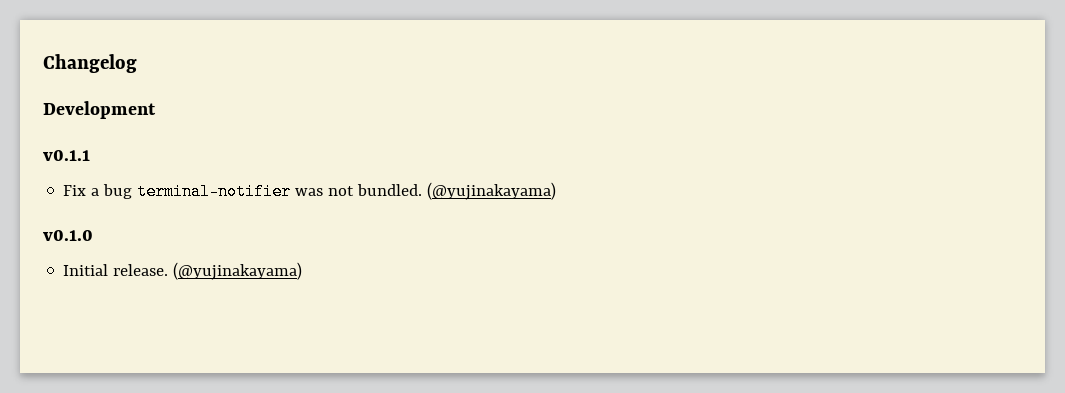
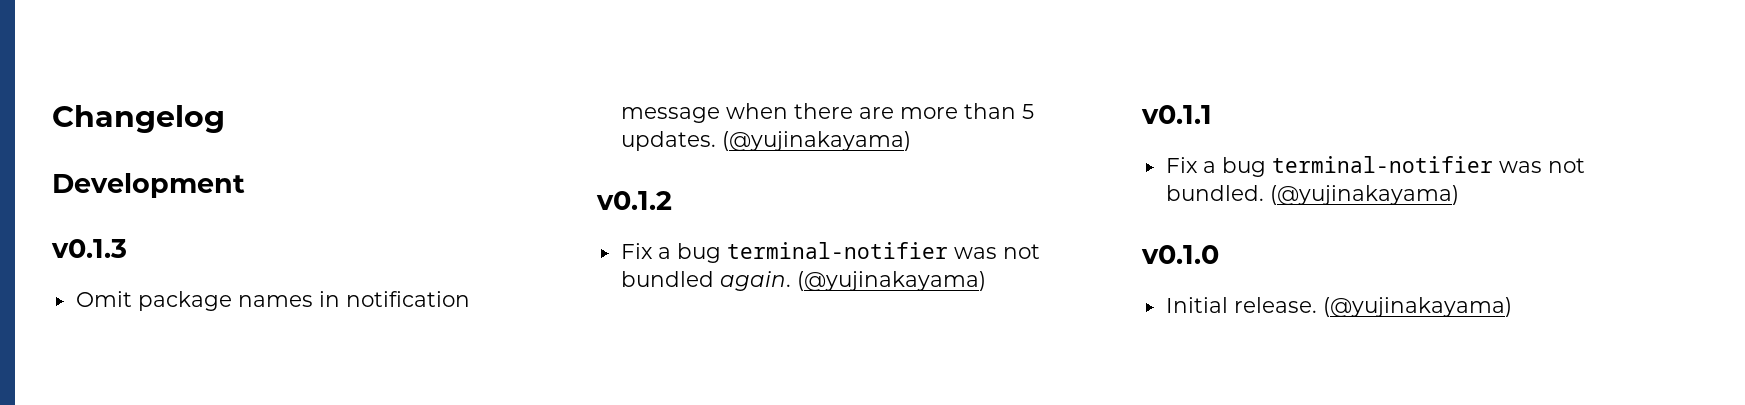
+ v0.1.3
+ Omit package names in notification message when there are more than 5 updates. (@yujinakayama)
+ v0.1.2
+ Fix a bug terminal-notifier was not bundled again. (@yujinakayama)

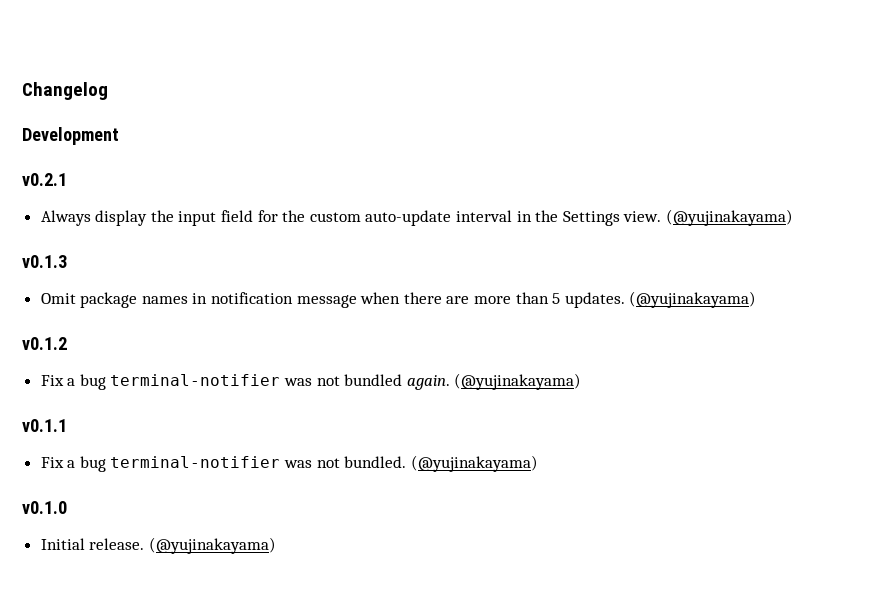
+ v0.2.1
+ Always display the input field for the custom auto-update interval in the Settings view. (@yujinakayama)

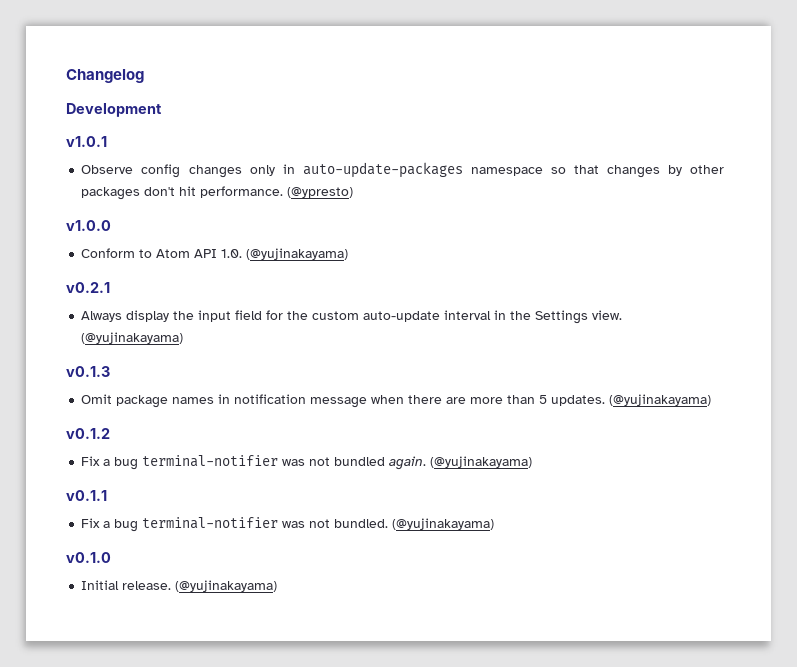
+ v1.0.1
+ Observe config changes only in auto-update-packages namespace so that changes by other packages don't hit performance. (@ypresto)
+ v1.0.0
+ Conform to Atom API 1.0. (@yujinakayama)

